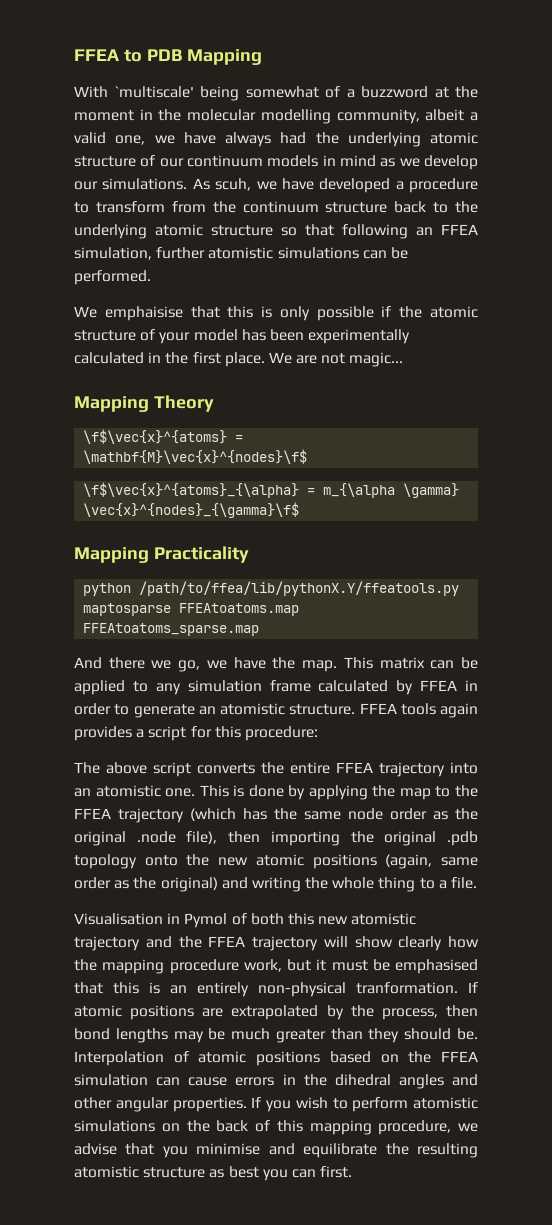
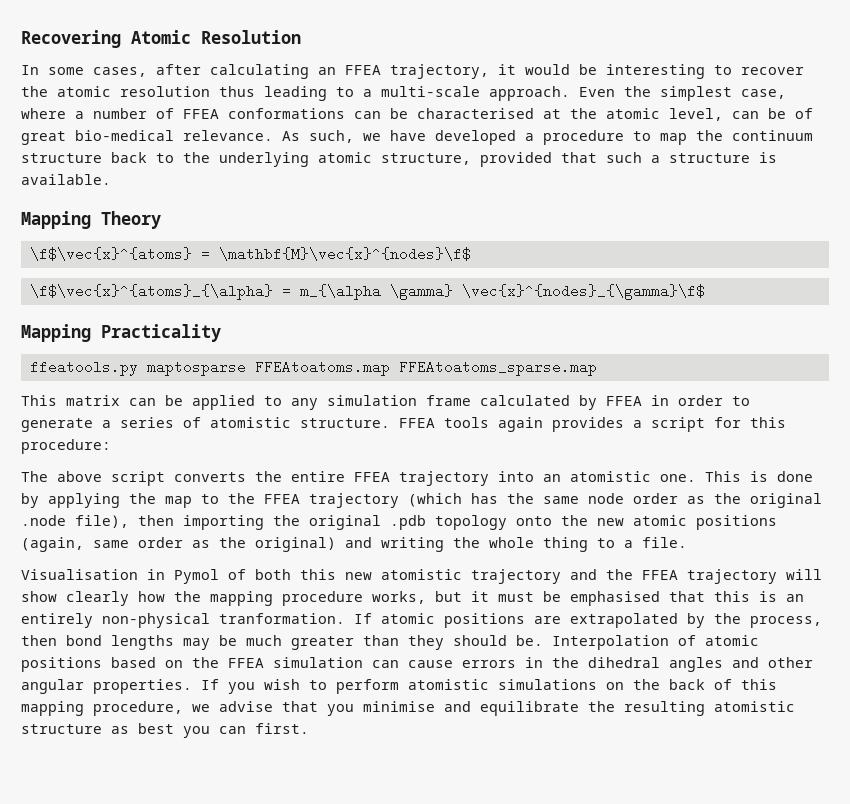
- FFEA to PDB Mapping
- With `multiscale' being somewhat of a buzzword at the moment in the molecular modelling community, albeit a valid one, we have always had the underlying atomic structure of our continuum models in mind as we develop our simulations. As scuh, we have developed a procedure to transform from the continuum structure back to the underlying atomic structure so that following an FFEA simulation, further atomistic simulations can be performed.
- We emphaisise that this is only possible if the atomic structure of your model has been experimentally calculated in the first place. We are not magic...
+ Recovering Atomic Resolution
+ In some cases, after calculating an FFEA trajectory, it would be interesting to recover the atomic resolution thus leading to a multi-scale approach. Even the simplest case, where a number of FFEA conformations can be characterised at the atomic level, can be of great bio-medical relevance. As such, we have developed a procedure to map the continuum structure back to the underlying atomic structure, provided that such a structure is available.
- python /path/to/ffea/lib/pythonX.Y/ffeatools.py maptosparse FFEAtoatoms.map FFEAtoatoms_sparse.map
+ ffeatools.py maptosparse FFEAtoatoms.map FFEAtoatoms_sparse.map
- And there we go, we have the map. This matrix can be applied to any simulation frame calculated by FFEA in order to generate an atomistic structure.
+ This matrix can be applied to any simulation frame calculated by FFEA in order to generate a series of atomistic structure.
- Visualisation in Pymol of both this new atomistic trajectory and the FFEA trajectory will show clearly how the mapping procedure work, but it must be emphasised that this is an entirely non-physical tranformation.
+ Visualisation in Pymol of both this new atomistic trajectory and the FFEA trajectory will show clearly how the mapping procedure works, but it must be emphasised that this is an entirely non-physical tranformation.

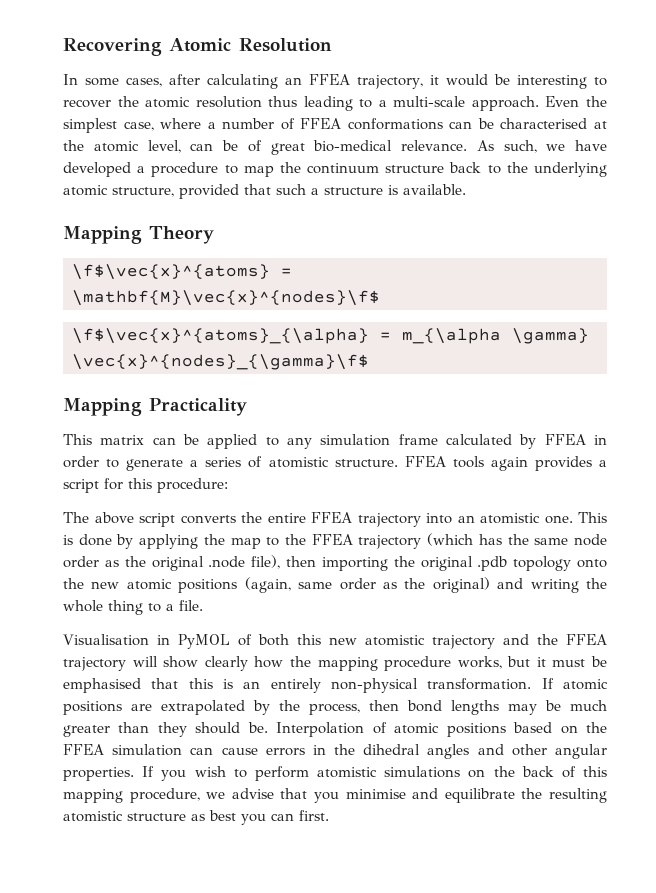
- ffeatools.py maptosparse FFEAtoatoms.map FFEAtoatoms_sparse.map
- Visualisation in Pymol of both this new atomistic trajectory and the FFEA trajectory will show clearly how the mapping procedure works, but it must be emphasised that this is an entirely non-physical tranformation.
+ Visualisation in PyMOL of both this new atomistic trajectory and the FFEA trajectory will show clearly how the mapping procedure works, but it must be emphasised that this is an entirely non-physical transformation.

